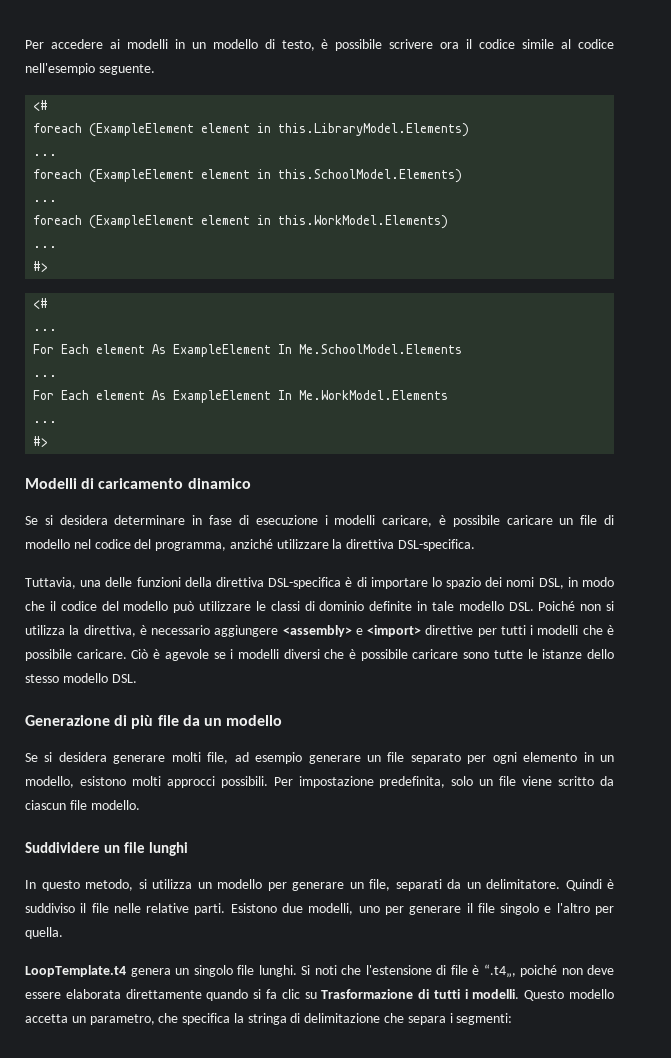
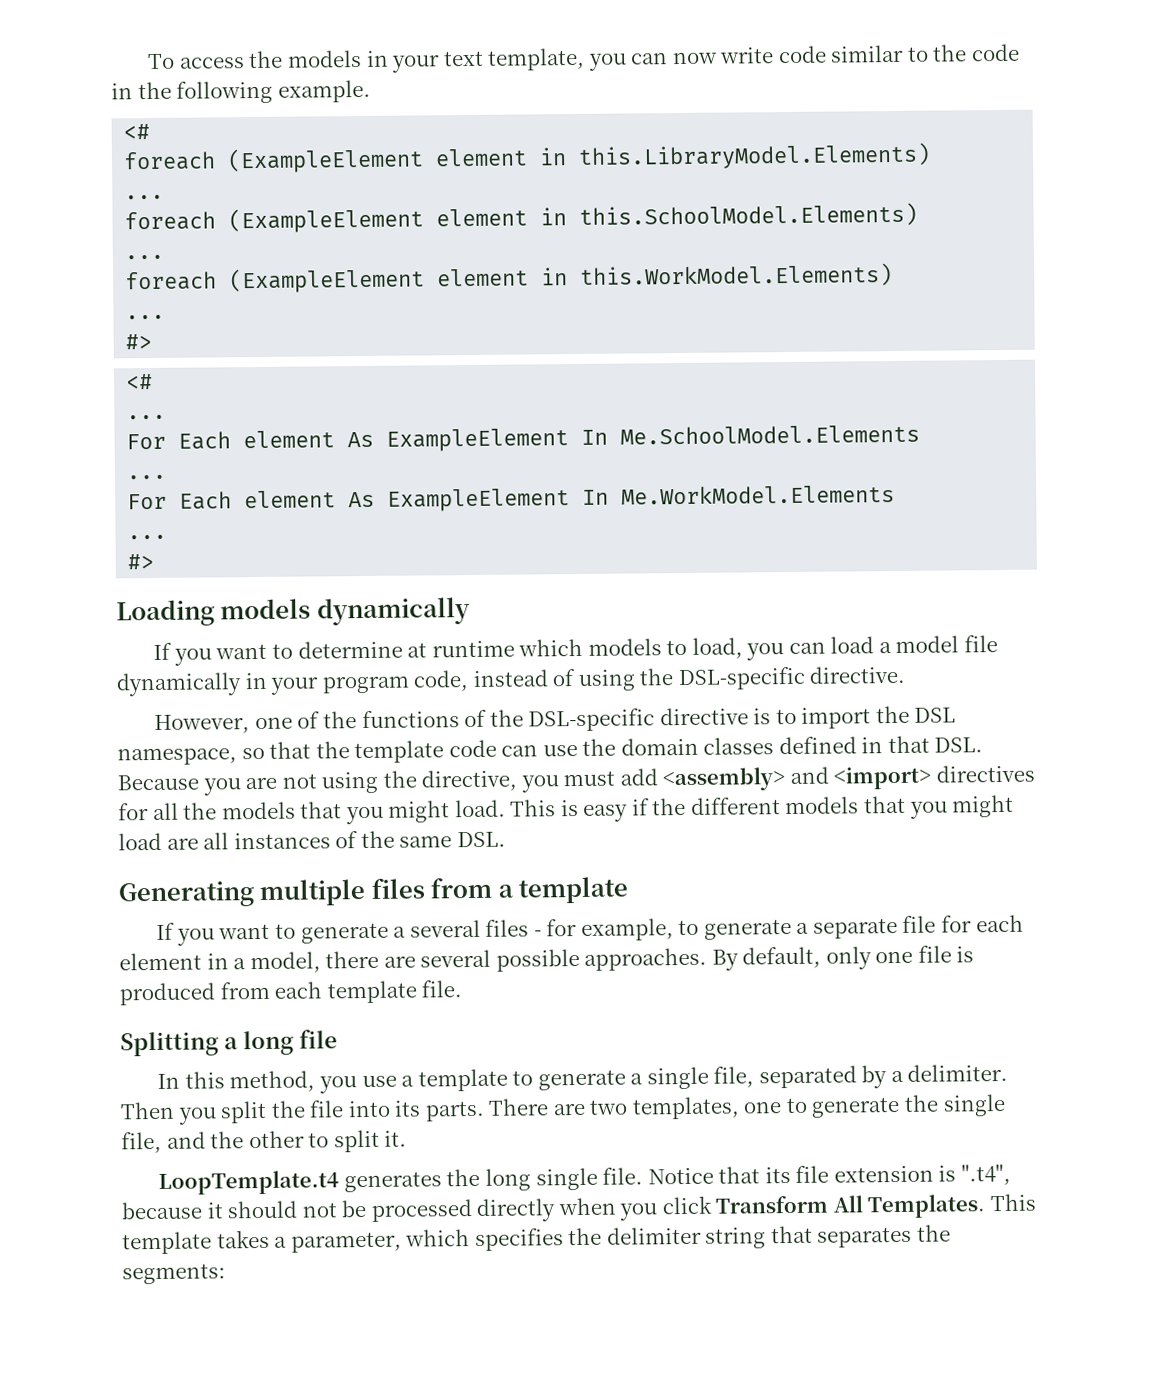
- Per accedere ai modelli in un modello di testo, è possibile scrivere ora il codice simile al codice nell'esempio seguente.
+ To access the models in your text template, you can now write code similar to the code in the following example.
- Modelli di caricamento dinamico
- Se si desidera determinare in fase di esecuzione i modelli caricare, è possibile caricare un file di modello nel codice del programma, anziché utilizzare la direttiva DSL-specifica.
- Tuttavia, una delle funzioni della direttiva DSL-specifica è di importare lo spazio dei nomi DSL, in modo che il codice del modello può utilizzare le classi di dominio definite in tale modello DSL. Poiché non si utilizza la direttiva, è necessario aggiungere <assembly> e <import> direttive per tutti i modelli che è possibile caricare. Ciò è agevole se i modelli diversi che è possibile caricare sono tutte le istanze dello stesso modello DSL.
- Generazione di più file da un modello
- Se si desidera generare molti file, ad esempio generare un file separato per ogni elemento in un modello, esistono molti approcci possibili. Per impostazione predefinita, solo un file viene scritto da ciascun file modello.
- Suddividere un file lunghi
- In questo metodo, si utilizza un modello per generare un file, separati da un delimitatore. Quindi è suddiviso il file nelle relative parti. Esistono due modelli, uno per generare il file singolo e l'altro per quella.
- LoopTemplate.t4 genera un singolo file lunghi. Si noti che l'estensione di file è “.t4„, poiché non deve essere elaborata direttamente quando si fa clic su Trasformazione di tutti i modelli. Questo modello accetta un parametro, che specifica la stringa di delimitazione che separa i segmenti:
+ Loading models dynamically
+ If you want to determine at runtime which models to load, you can load a model file dynamically in your program code, instead of using the DSL-specific directive.
+ However, one of the functions of the DSL-specific directive is to import the DSL namespace, so that the template code can use the domain classes defined in that DSL. Because you are not using the directive, you must add <assembly> and <import> directives for all the models that you might load. This is easy if the different models that you might load are all instances of the same DSL.
+ Generating multiple files from a template
+ If you want to generate a several files - for example, to generate a separate file for each element in a model, there are several possible approaches. By default, only one file is produced from each template file.
+ Splitting a long file
+ In this method, you use a template to generate a single file, separated by a delimiter. Then you split the file into its parts. There are two templates, one to generate the single file, and the other to split it.
+ LoopTemplate.t4 generates the long single file. Notice that its file extension is ".t4", because it should not be processed directly when you click Transform All Templates. This template takes a parameter, which specifies the delimiter string that separates the segments:

